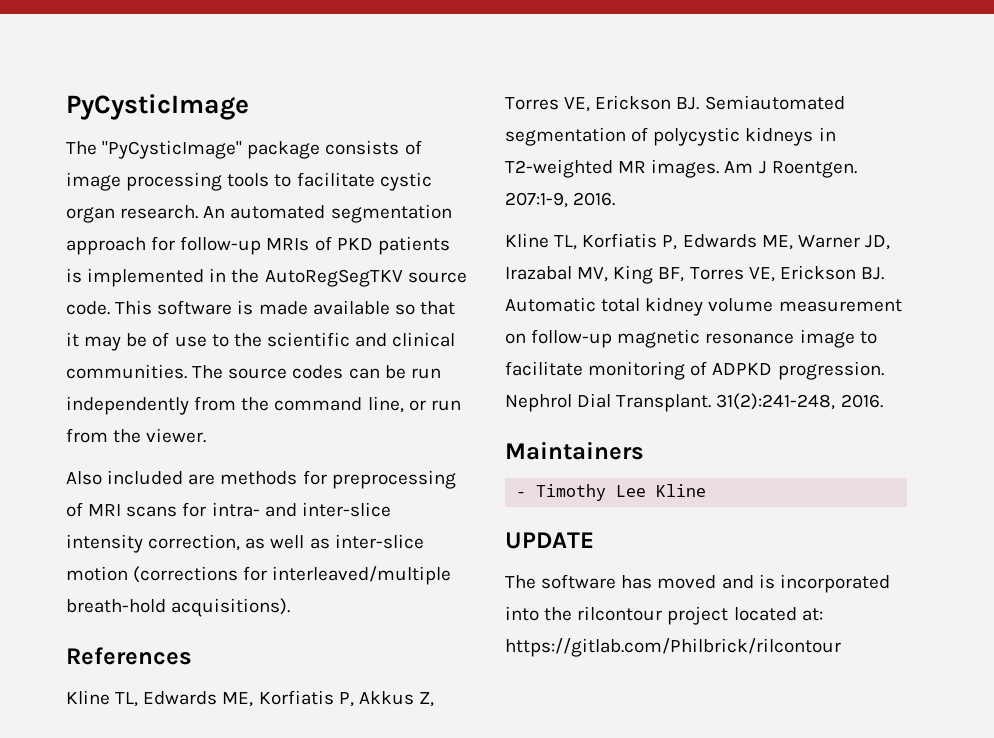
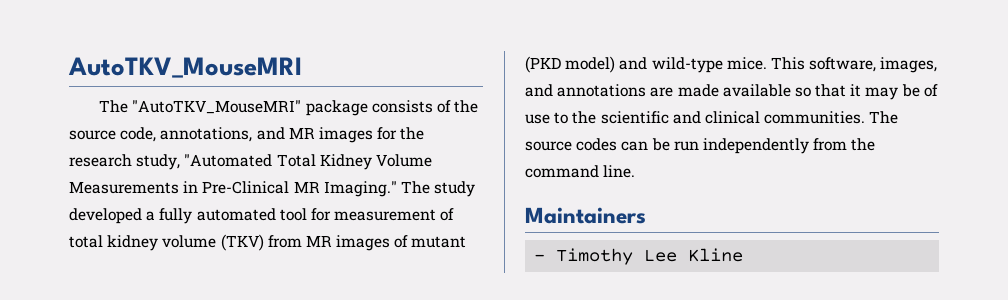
- PyCysticImage
- The "PyCysticImage" package consists of image processing tools to facilitate cystic organ research. An automated segmentation approach for follow-up MRIs of PKD patients is implemented in the AutoRegSegTKV source code. This software is made available so that it may be of use to the scientific and clinical communities.
+ AutoTKV_MouseMRI
+ The "AutoTKV_MouseMRI" package consists of the source code, annotations, and MR images for the research study, "Automated Total Kidney Volume Measurements in Pre-Clinical MR Imaging." The study developed a fully automated tool for measurement of total kidney volume (TKV) from MR images of mutant (PKD model) and wild-type mice. This software, images, and annotations are made available so that it may be of use to the scientific and clinical communities.
- The source codes can be run independently from the command line, or run from the viewer.
- Also included are methods for preprocessing of MRI scans for intra- and inter-slice intensity correction, as well as inter-slice motion (corrections for interleaved/multiple breath-hold acquisitions).
- References
- Kline TL, Edwards ME, Korfiatis P, Akkus Z, Torres VE, Erickson BJ. Semiautomated segmentation of polycystic kidneys in T2-weighted MR images. Am J Roentgen. 207:1-9, 2016.
- Kline TL, Korfiatis P, Edwards ME, Warner JD, Irazabal MV, King BF, Torres VE, Erickson BJ. Automatic total kidney volume measurement on follow-up magnetic resonance image to facilitate monitoring of ADPKD progression. Nephrol Dial Transplant. 31(2):241-248, 2016.
+ The source codes can be run independently from the command line.
- UPDATE
- The software has moved and is incorporated into the rilcontour project located at: https://gitlab.com/Philbrick/rilcontour

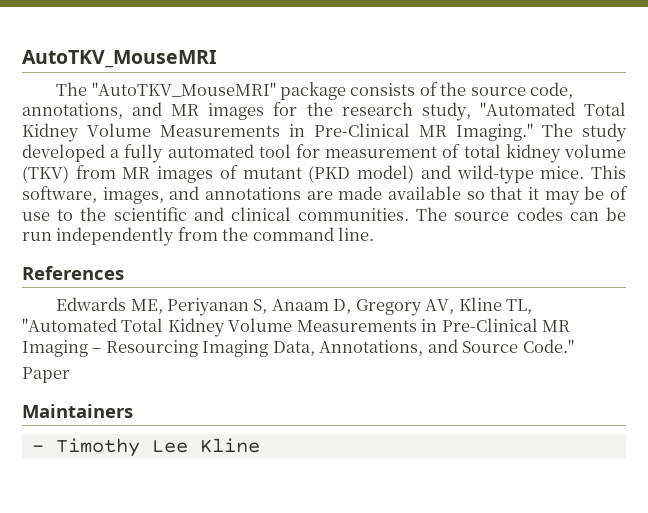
+ References
+ Edwards ME, Periyanan S, Anaam D, Gregory AV, Kline TL, "Automated Total Kidney Volume Measurements in Pre-Clinical MR Imaging – Resourcing Imaging Data, Annotations, and Source Code."
+ Paper

